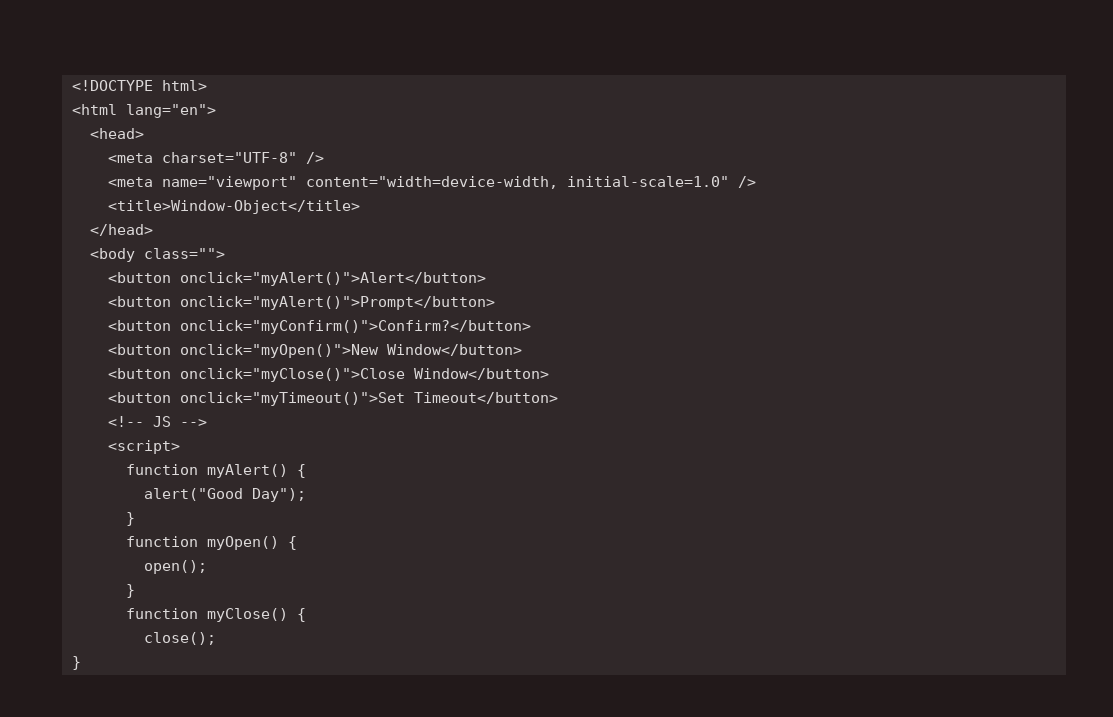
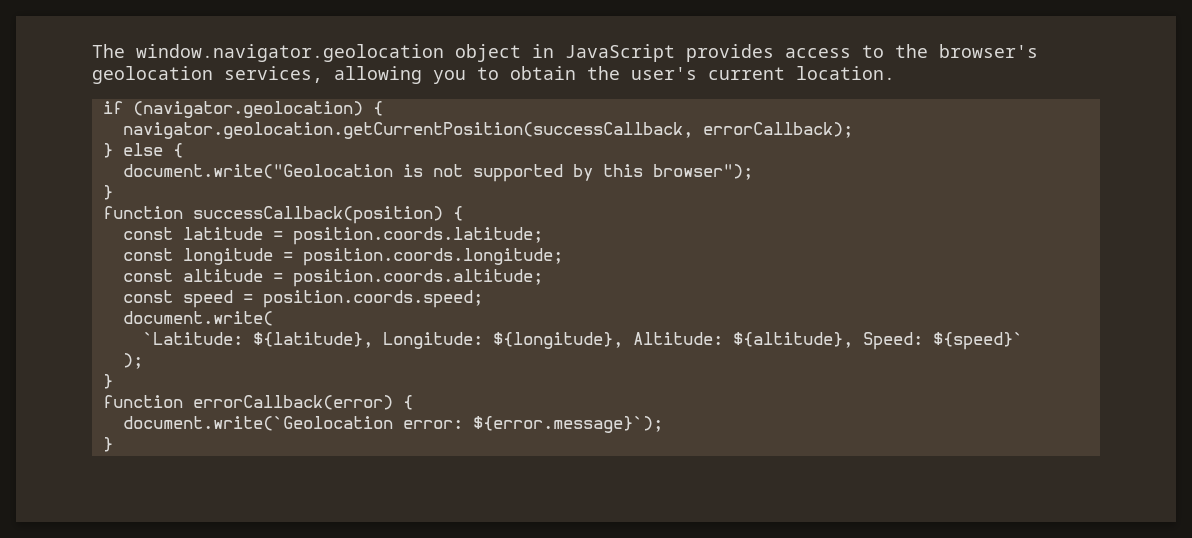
- <!DOCTYPE html>
- <html lang="en">
- <head>
- <meta charset="UTF-8" />
- <meta name="viewport" content="width=device-width, initial-scale=1.0" />
- <title>Window-Object</title>
- </head>
- <body class="">
- <button onclick="myAlert()">Alert</button>
- <button onclick="myAlert()">Prompt</button>
- <button onclick="myConfirm()">Confirm?</button>
- <button onclick="myOpen()">New Window</button>
- <button onclick="myClose()">Close Window</button>
- <button onclick="myTimeout()">Set Timeout</button>
- <!-- JS -->
- <script>
- function myAlert() {
- alert("Good Day");
+ The window.navigator.geolocation object in JavaScript provides access to the browser's geolocation services, allowing you to obtain the user's current location.
+ if (navigator.geolocation) {
+ navigator.geolocation.getCurrentPosition(successCallback, errorCallback);
+ } else {
+ document.write("Geolocation is not supported by this browser");
  }
- function myOpen() {
- open();
+ function successCallback(position) {
+ const latitude = position.coords.latitude;
+ const longitude = position.coords.longitude;
+ const altitude = position.coords.altitude;
+ const speed = position.coords.speed;
+ document.write(
+ `Latitude: ${latitude}, Longitude: ${longitude}, Altitude: ${altitude}, Speed: ${speed}`
+ );
  }
- function myClose() {
- close();
+ function errorCallback(error) {
+ document.write(`Geolocation error: ${error.message}`);

